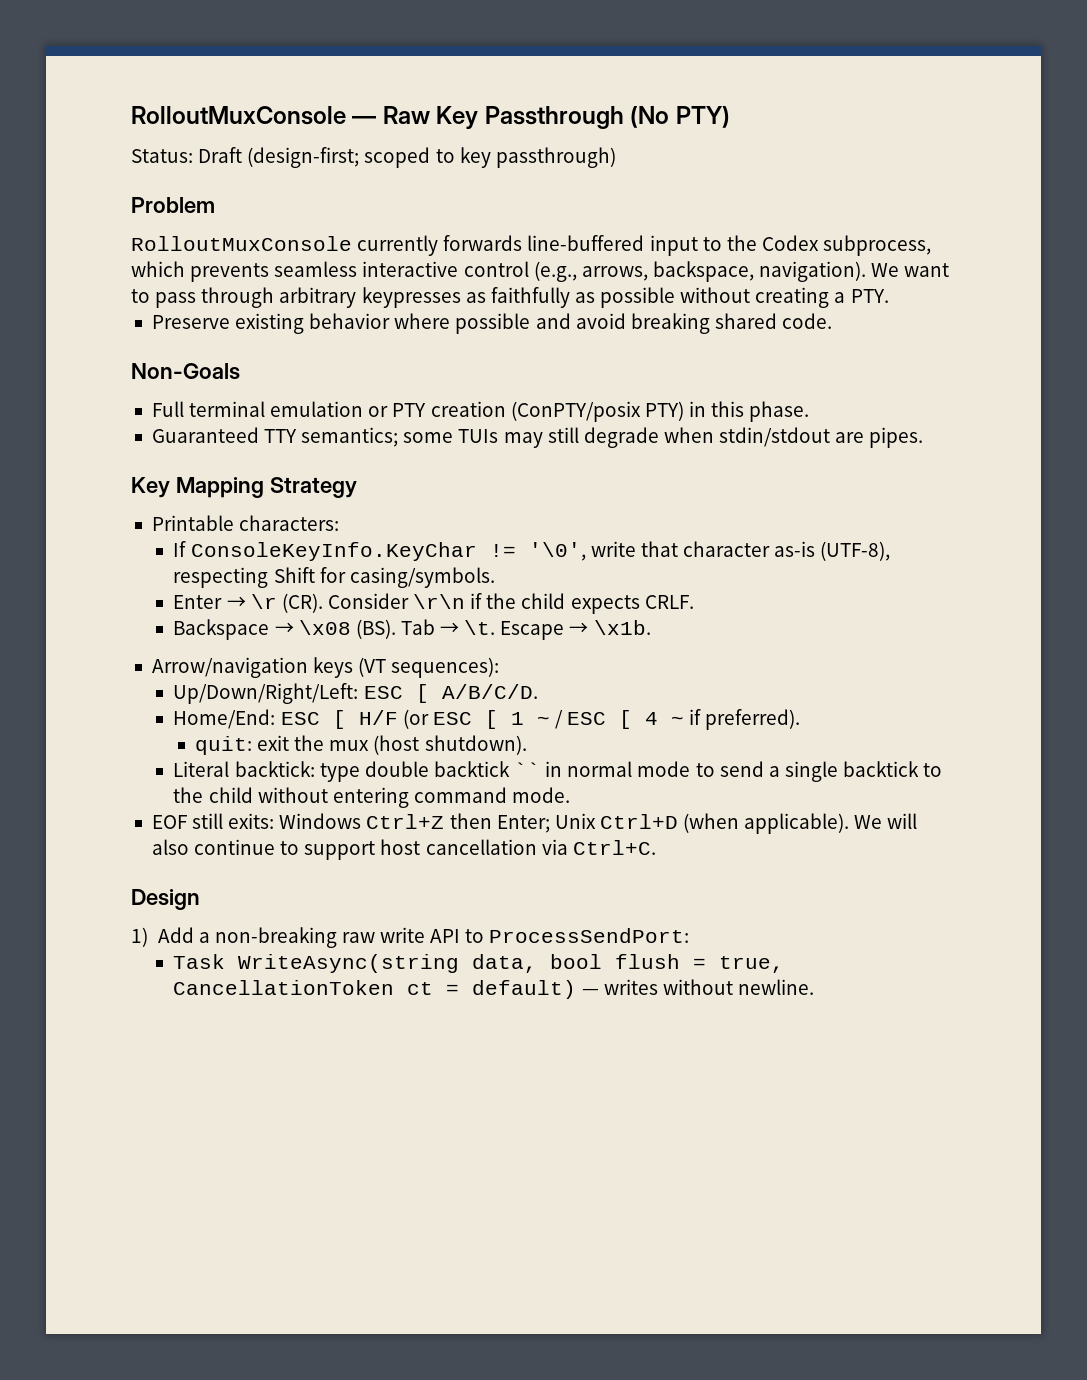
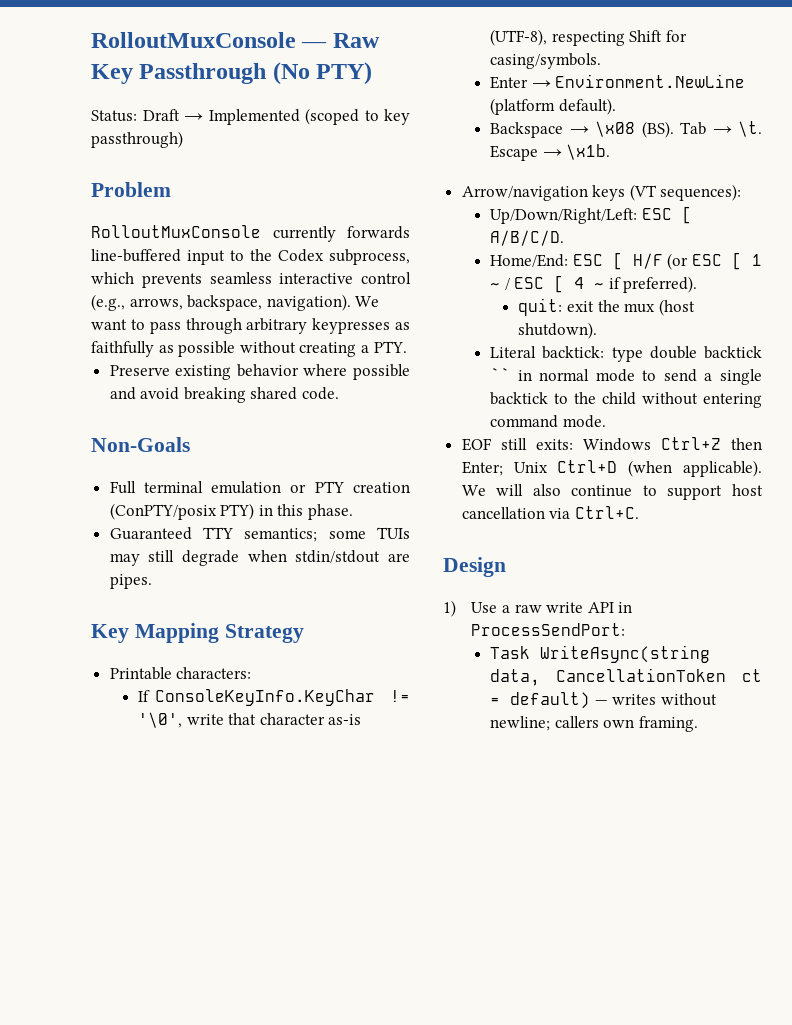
- Status: Draft (design-first; scoped to key passthrough)
+ Status: Draft → Implemented (scoped to key passthrough)
- Enter → \r (CR). Consider \r\n if the child expects CRLF.
+ Enter → Environment.NewLine (platform default).
- 1) Add a non-breaking raw write API to ProcessSendPort:
+ 1) Use a raw write API in ProcessSendPort:
- Task WriteAsync(string data, bool flush = true, CancellationToken ct = default) — writes without newline.
+ Task WriteAsync(string data, CancellationToken ct = default) — writes without newline; callers own framing.

